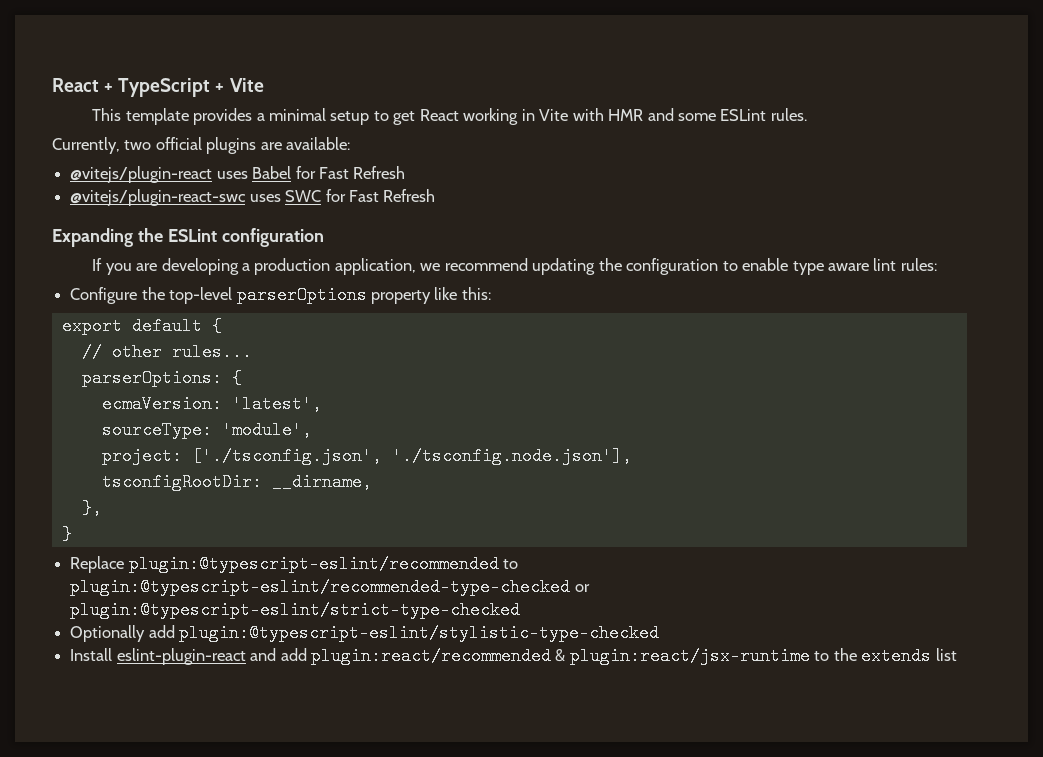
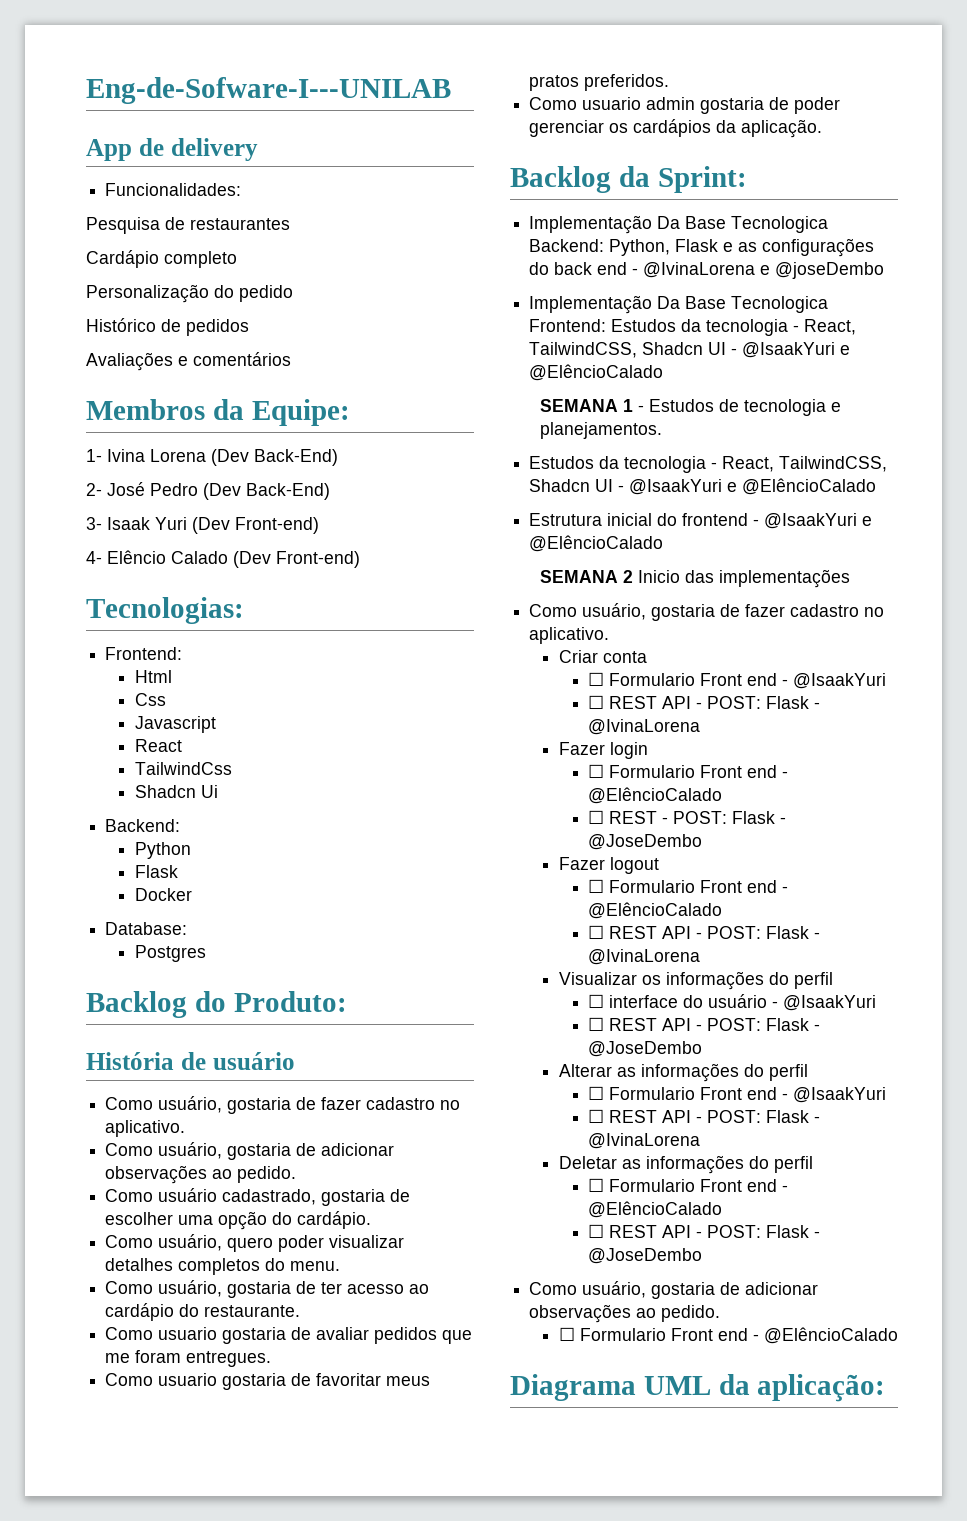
- React + TypeScript + Vite
- This template provides a minimal setup to get React working in Vite with HMR and some ESLint rules.
- Currently, two official plugins are available:
- @vitejs/plugin-react uses Babel for Fast Refresh
- @vitejs/plugin-react-swc uses SWC for Fast Refresh
- Expanding the ESLint configuration
- If you are developing a production application, we recommend updating the configuration to enable type aware lint rules:
- Configure the top-level parserOptions property like this:
- export default {
- // other rules...
- parserOptions: {
- ecmaVersion: 'latest',
- sourceType: 'module',
- project: ['./tsconfig.json', './tsconfig.node.json'],
- tsconfigRootDir: __dirname,
- },
- }
- Replace plugin:@typescript-eslint/recommended to plugin:@typescript-eslint/recommended-type-checked or plugin:@typescript-eslint/strict-type-checked
- Optionally add plugin:@typescript-eslint/stylistic-type-checked
- Install eslint-plugin-react and add plugin:react/recommended & plugin:react/jsx-runtime to the extends list
+ Eng-de-Sofware-I---UNILAB
+ App de delivery
+ Funcionalidades:
+ Pesquisa de restaurantes
+ Cardápio completo
+ Personalização do pedido
+ Histórico de pedidos
+ Avaliações e comentários
+ Membros da Equipe:
+ 1- Ivina Lorena (Dev Back-End)
+ 2- José Pedro (Dev Back-End)
+ 3- Isaak Yuri (Dev Front-end)
+ 4- Elêncio Calado (Dev Front-end)
+ Tecnologias:
+ Frontend:
+ Html
+ Css
+ Javascript
+ React
+ TailwindCss
+ Shadcn Ui
+ Backend:
+ Python
+ Flask
+ Docker
+ Database:
+ Postgres
+ Backlog do Produto:
+ História de usuário
+ Como usuário, gostaria de fazer cadastro no aplicativo.
+ Como usuário, gostaria de adicionar observações ao pedido.
+ Como usuário cadastrado, gostaria de escolher uma opção do cardápio.
+ Como usuário, quero poder visualizar detalhes completos do menu.
+ Como usuário, gostaria de ter acesso ao cardápio do restaurante.
+ Como usuario gostaria de avaliar pedidos que me foram entregues.
+ Como usuario gostaria de favoritar meus pratos preferidos.
+ Como usuario admin gostaria de poder gerenciar os cardápios da aplicação.
+ Backlog da Sprint:
+ Implementação Da Base Tecnologica Backend: Python, Flask e as configurações do back end - @IvinaLorena e @joseDembo
+ Implementação Da Base Tecnologica Frontend: Estudos da tecnologia - React, TailwindCSS, Shadcn UI - @IsaakYuri e @ElêncioCalado
+ SEMANA 1 - Estudos de tecnologia e planejamentos.
+ Estudos da tecnologia - React, TailwindCSS, Shadcn UI - @IsaakYuri e @ElêncioCalado
+ Estrutura inicial do frontend - @IsaakYuri e @ElêncioCalado
+ SEMANA 2 Inicio das implementações
+ Como usuário, gostaria de fazer cadastro no aplicativo.
+ Criar conta
+ ☐ Formulario Front end - @IsaakYuri
+ ☐ REST API - POST: Flask - @IvinaLorena
+ Fazer login
+ ☐ Formulario Front end - @ElêncioCalado
+ ☐ REST - POST: Flask - @JoseDembo
+ Fazer logout
+ ☐ Formulario Front end - @ElêncioCalado
+ ☐ REST API - POST: Flask - @IvinaLorena
+ Visualizar os informações do perfil
+ ☐ interface do usuário - @IsaakYuri
+ ☐ REST API - POST: Flask - @JoseDembo
+ Alterar as informações do perfil
+ ☐ Formulario Front end - @IsaakYuri
+ ☐ REST API - POST: Flask - @IvinaLorena
+ Deletar as informações do perfil
+ ☐ Formulario Front end - @ElêncioCalado
+ ☐ REST API - POST: Flask - @JoseDembo
+ Como usuário, gostaria de adicionar observações ao pedido.
+ ☐ Formulario Front end - @ElêncioCalado
+ Diagrama UML da aplicação:

